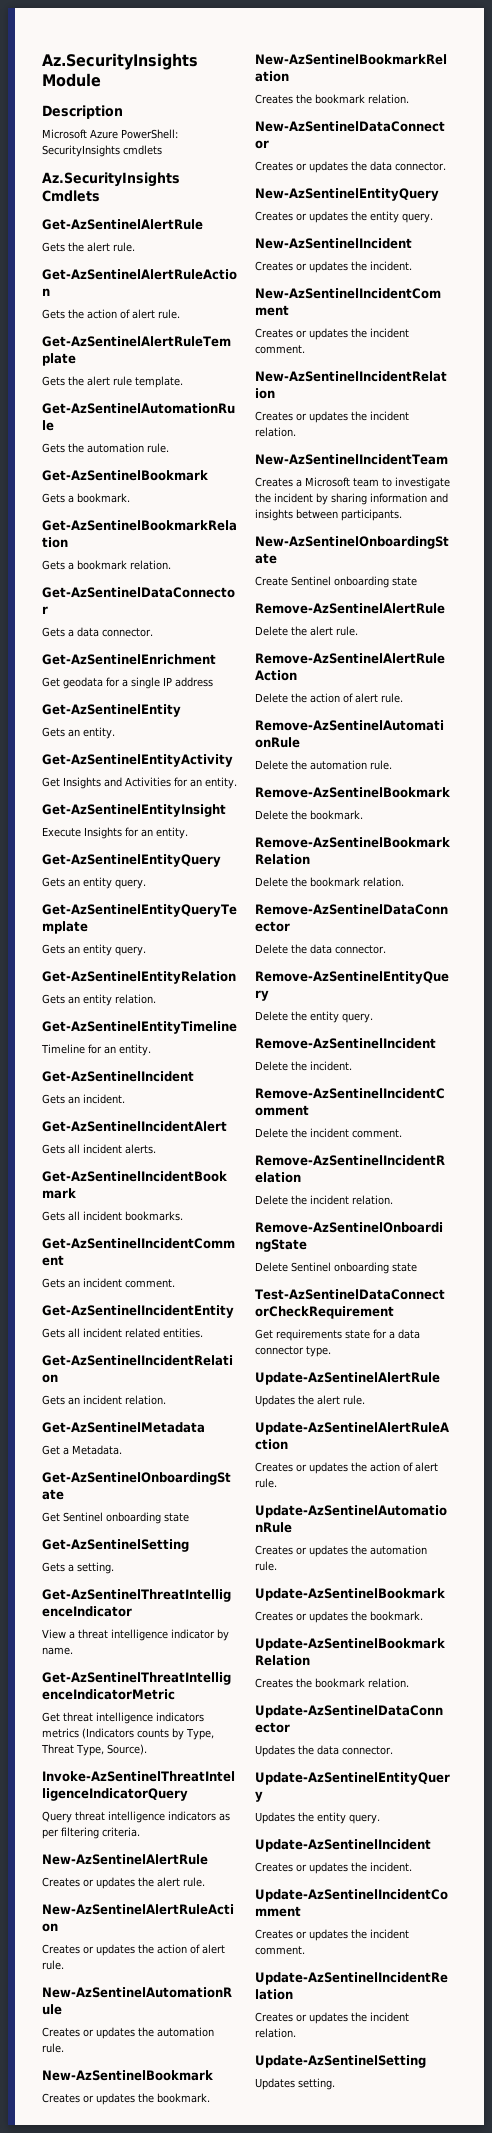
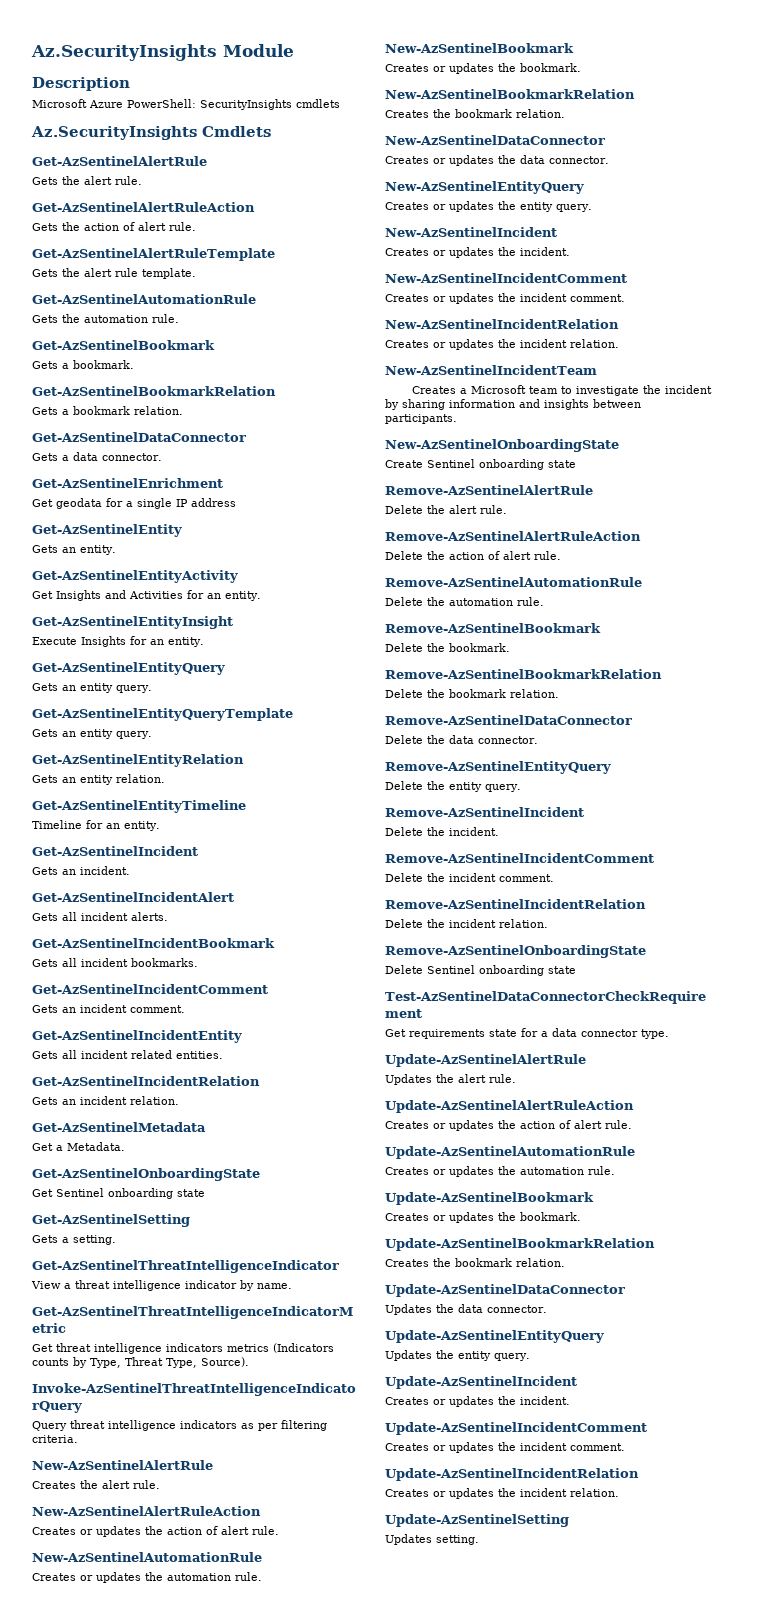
- Creates or updates the alert rule.
+ Creates the alert rule.

